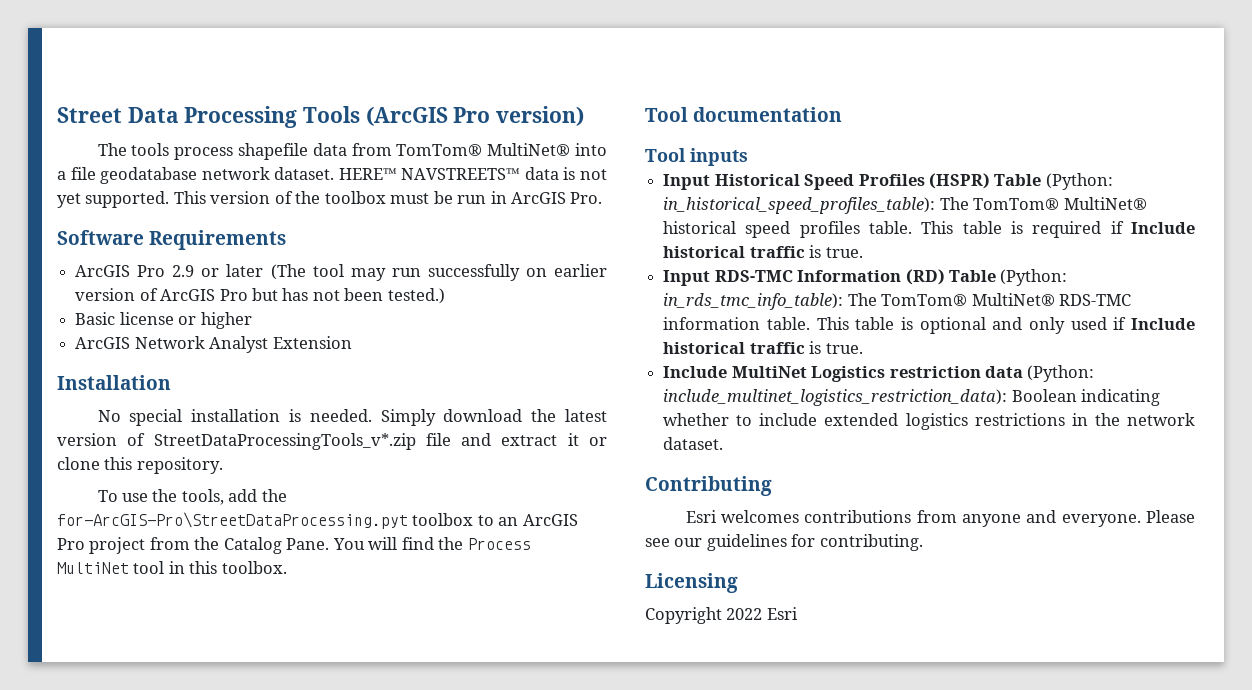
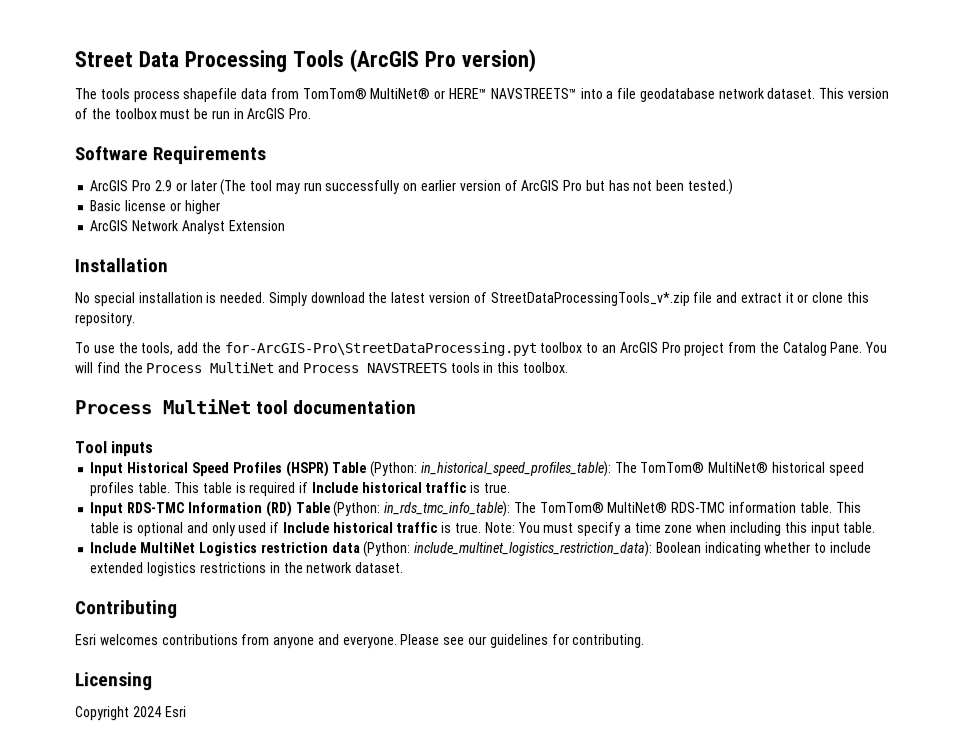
- The tools process shapefile data from TomTom® MultiNet® into a file geodatabase network dataset.
+ The tools process shapefile data from TomTom® MultiNet® or HERE™ NAVSTREETS™ into a file geodatabase network dataset.
- HERE™ NAVSTREETS™ data is not yet supported.
- You will find the Process MultiNet tool in this toolbox.
+ You will find the Process MultiNet and Process NAVSTREETS tools in this toolbox.
- Tool documentation
+ Process MultiNet tool documentation
+ Note: You must specify a time zone when including this input table.
- Copyright 2022 Esri
+ Copyright 2024 Esri

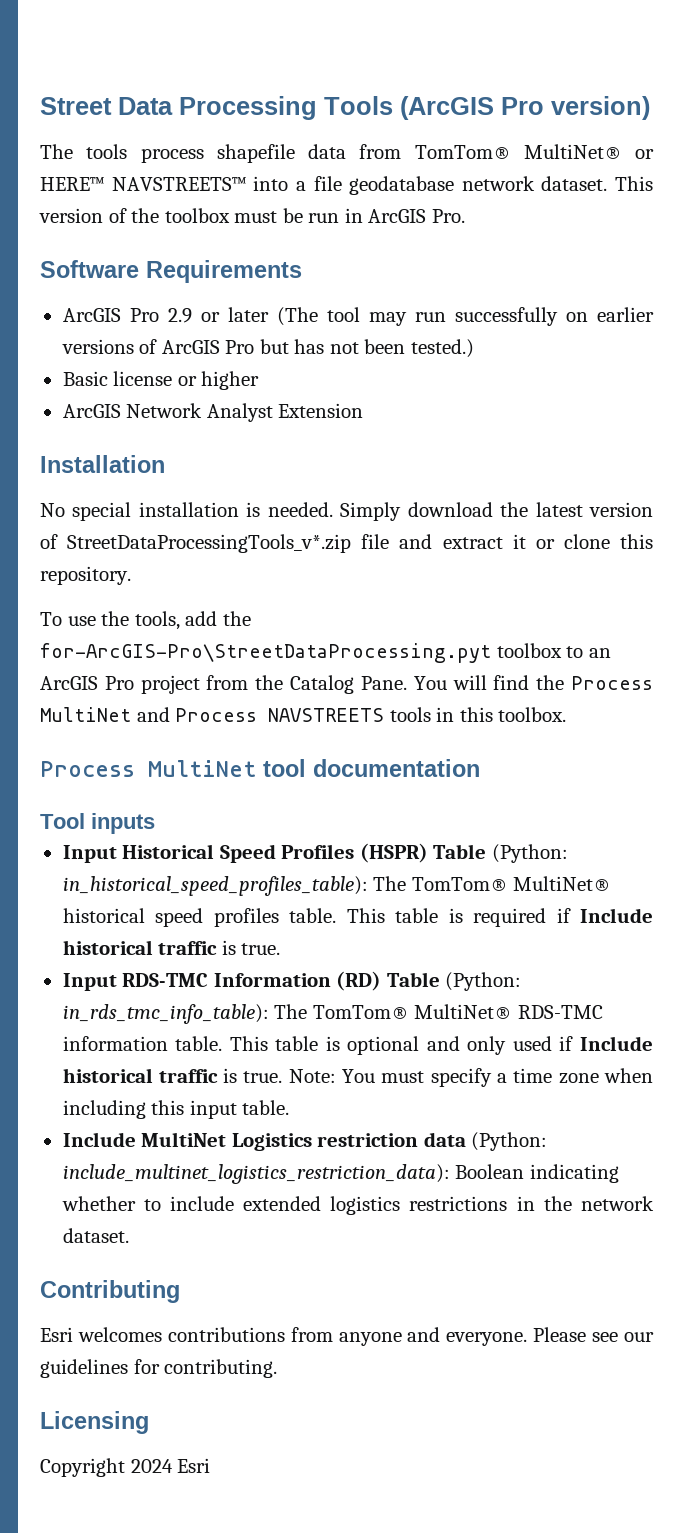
- ArcGIS Pro 2.9 or later (The tool may run successfully on earlier version of ArcGIS Pro but has not been tested.)
+ ArcGIS Pro 2.9 or later (The tool may run successfully on earlier versions of ArcGIS Pro but has not been tested.)

